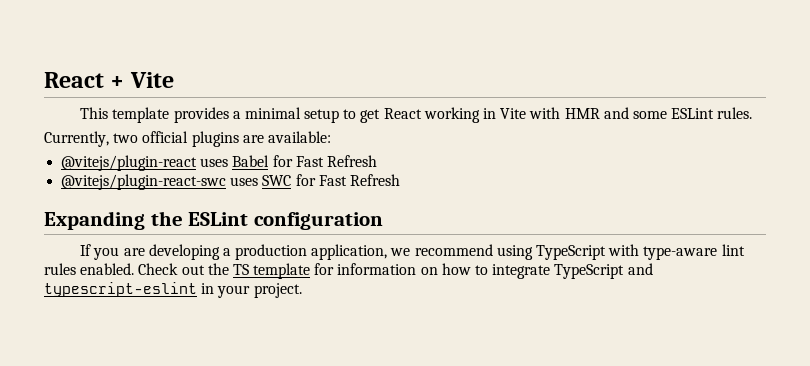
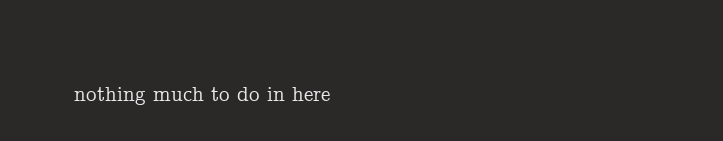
- React + Vite
- This template provides a minimal setup to get React working in Vite with HMR and some ESLint rules.
- Currently, two official plugins are available:
- @vitejs/plugin-react uses Babel for Fast Refresh
- @vitejs/plugin-react-swc uses SWC for Fast Refresh
- Expanding the ESLint configuration
- If you are developing a production application, we recommend using TypeScript with type-aware lint rules enabled. Check out the TS template for information on how to integrate TypeScript and typescript-eslint in your project.
+ nothing much to do in here

